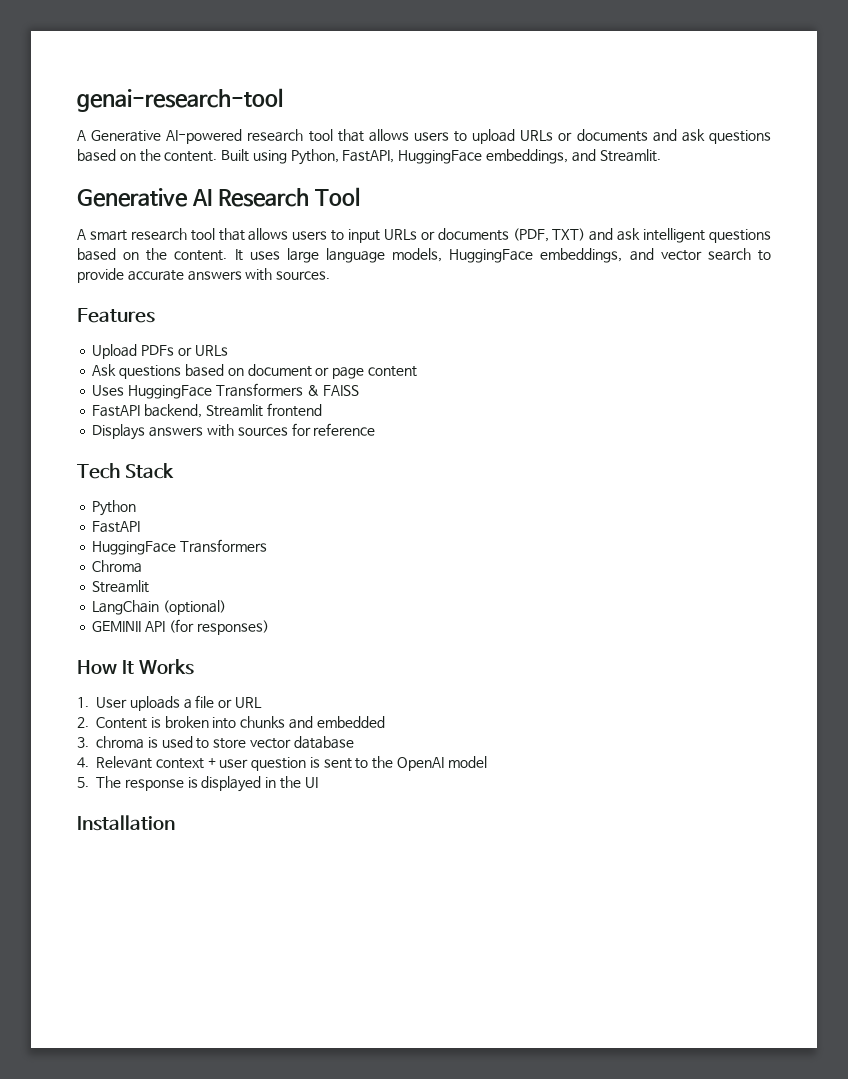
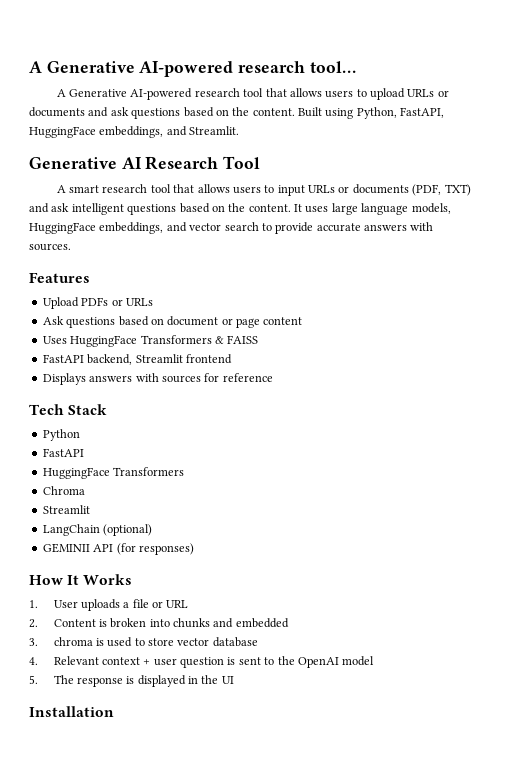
- genai-research-tool
+ A Generative AI-powered research tool…

